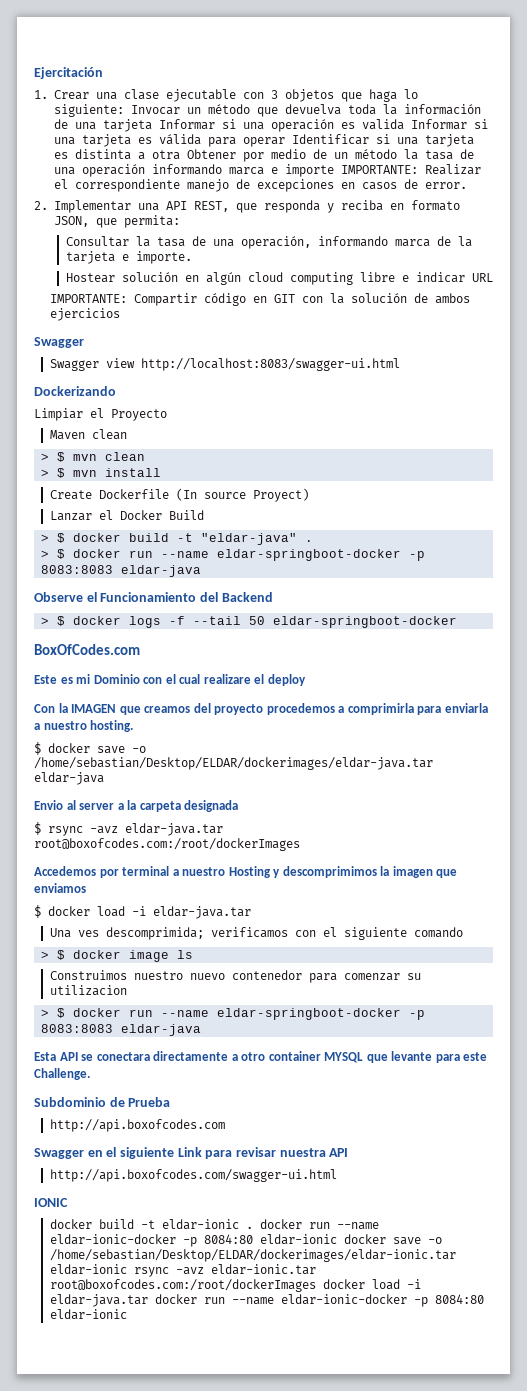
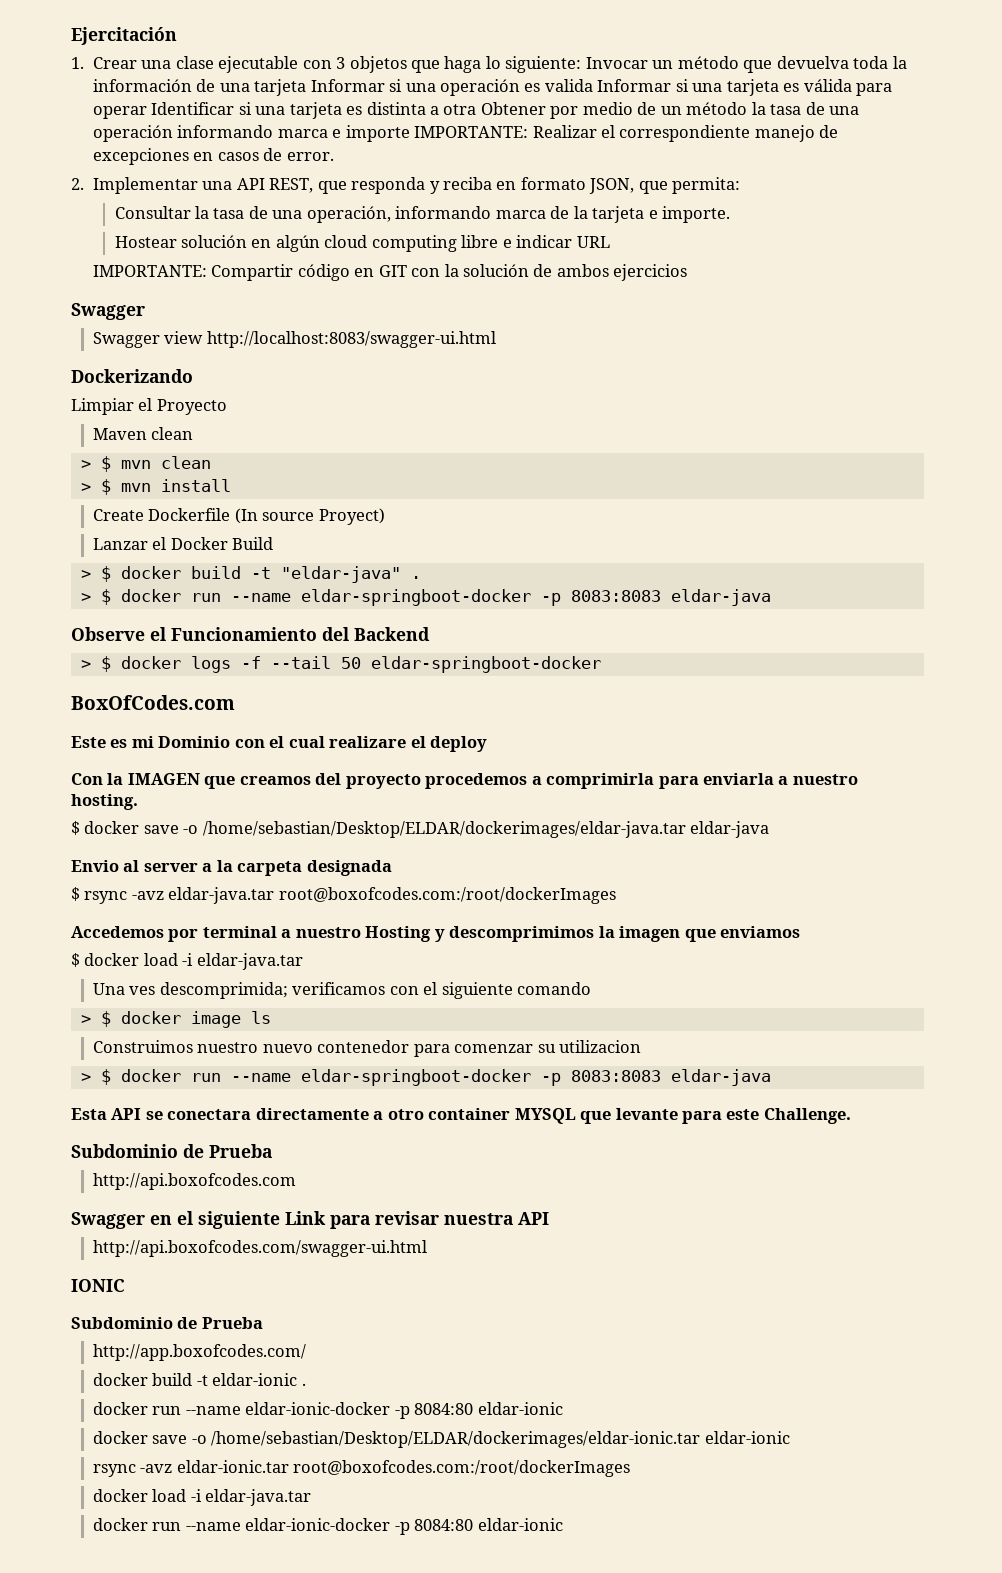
  IONIC
+ Subdominio de Prueba
+ http://app.boxofcodes.com/
- docker build -t eldar-ionic . docker run --name eldar-ionic-docker -p 8084:80 eldar-ionic docker save -o /home/sebastian/Desktop/ELDAR/dockerimages/eldar-ionic.tar eldar-ionic rsync -avz eldar-ionic.tar root@boxofcodes.com:/root/dockerImages docker load -i eldar-java.tar docker run --name eldar-ionic-docker -p 8084:80 eldar-ionic
+ docker build -t eldar-ionic .
+ docker run --name eldar-ionic-docker -p 8084:80 eldar-ionic
+ docker save -o /home/sebastian/Desktop/ELDAR/dockerimages/eldar-ionic.tar eldar-ionic
+ rsync -avz eldar-ionic.tar root@boxofcodes.com:/root/dockerImages
+ docker load -i eldar-java.tar
+ docker run --name eldar-ionic-docker -p 8084:80 eldar-ionic

